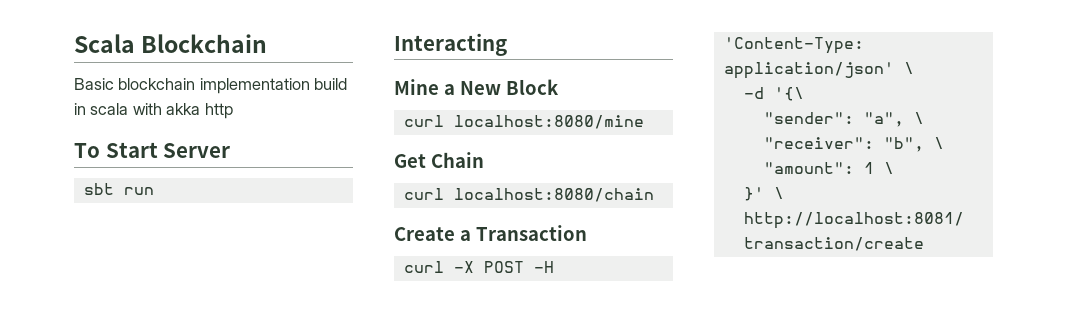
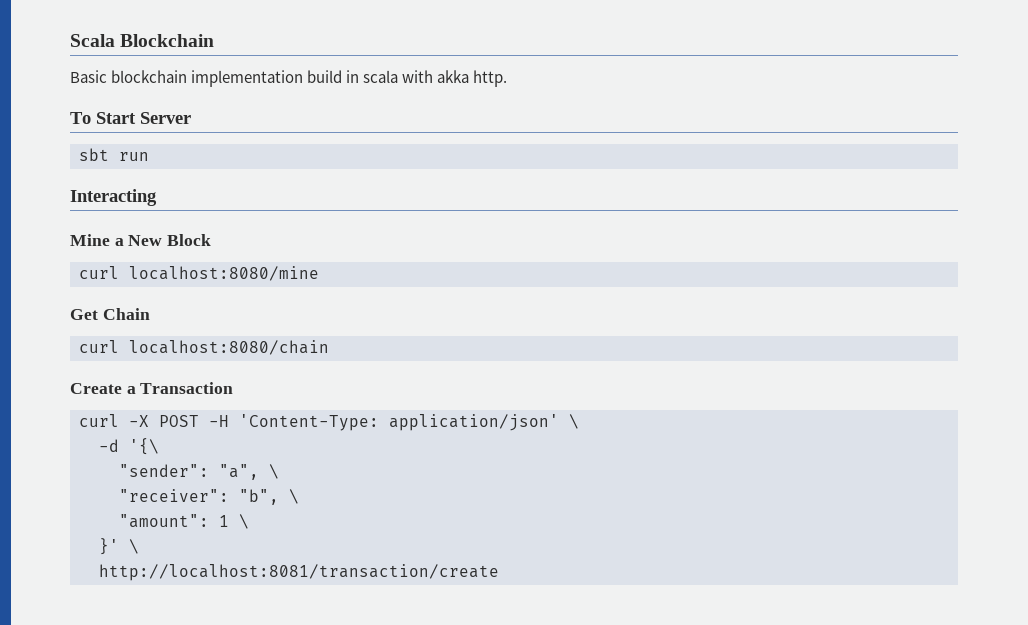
- Basic blockchain implementation build in scala with akka http
+ Basic blockchain implementation build in scala with akka http.

